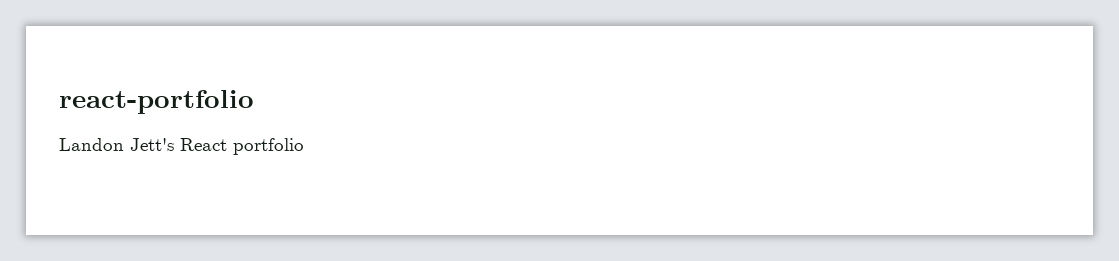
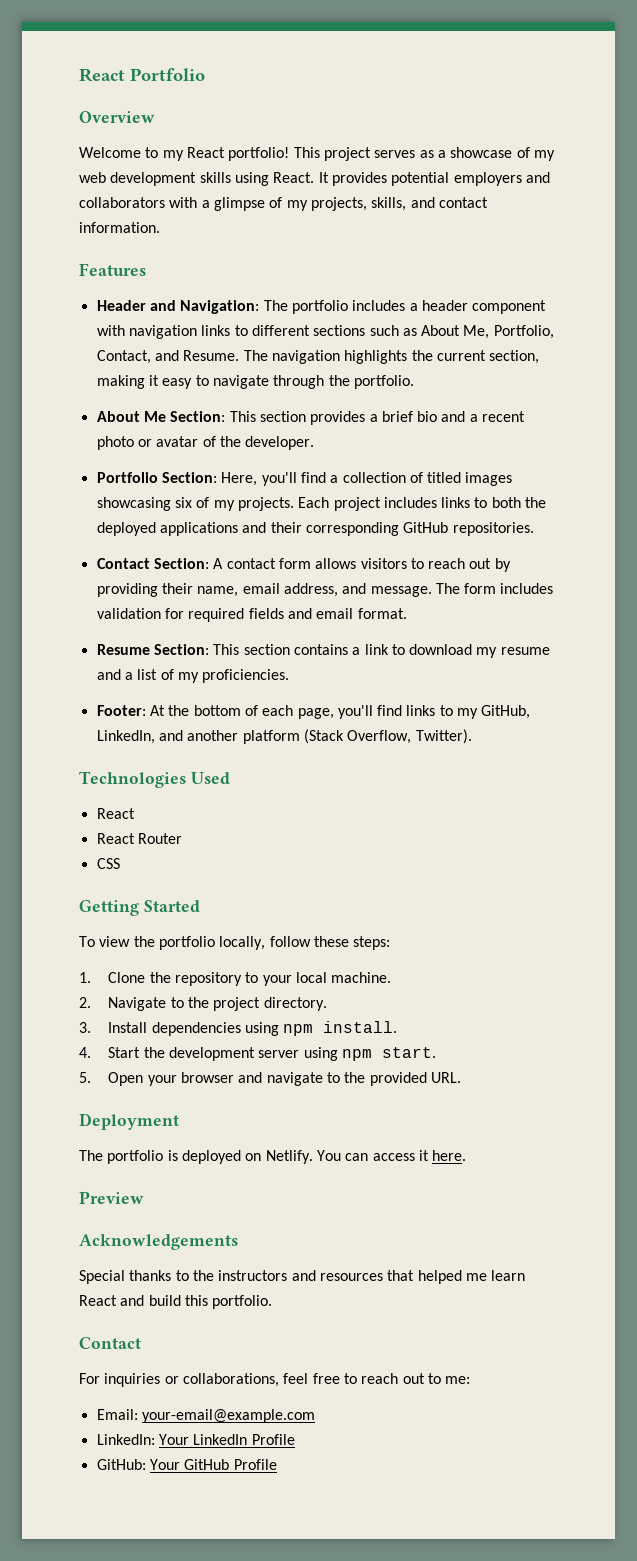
- react-portfolio
- Landon Jett's React portfolio
+ React Portfolio
+ Overview
+ Welcome to my React portfolio! This project serves as a showcase of my web development skills using React. It provides potential employers and collaborators with a glimpse of my projects, skills, and contact information.
+ Features
+ Header and Navigation: The portfolio includes a header component with navigation links to different sections such as About Me, Portfolio, Contact, and Resume. The navigation highlights the current section, making it easy to navigate through the portfolio.
+ About Me Section: This section provides a brief bio and a recent photo or avatar of the developer.
+ Portfolio Section: Here, you'll find a collection of titled images showcasing six of my projects. Each project includes links to both the deployed applications and their corresponding GitHub repositories.
+ Contact Section: A contact form allows visitors to reach out by providing their name, email address, and message. The form includes validation for required fields and email format.
+ Resume Section: This section contains a link to download my resume and a list of my proficiencies.
+ Footer: At the bottom of each page, you'll find links to my GitHub, LinkedIn, and another platform (Stack Overflow, Twitter).
+ Technologies Used
+ React
+ React Router
+ CSS
+ Getting Started
+ To view the portfolio locally, follow these steps:
+ 1. Clone the repository to your local machine.
+ 2. Navigate to the project directory.
+ 3. Install dependencies using npm install.
+ 4. Start the development server using npm start.
+ 5. Open your browser and navigate to the provided URL.
+ Deployment
+ The portfolio is deployed on Netlify. You can access it here.
+ Preview
+ Acknowledgements
+ Special thanks to the instructors and resources that helped me learn React and build this portfolio.
+ Contact
+ For inquiries or collaborations, feel free to reach out to me:
+ Email: your-email@example.com
+ LinkedIn: Your LinkedIn Profile
+ GitHub: Your GitHub Profile

